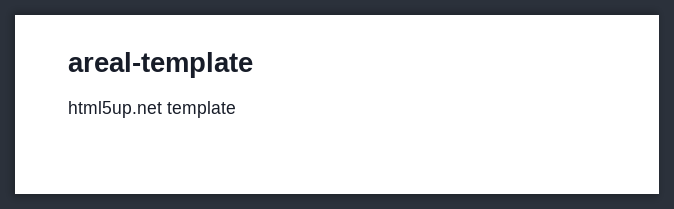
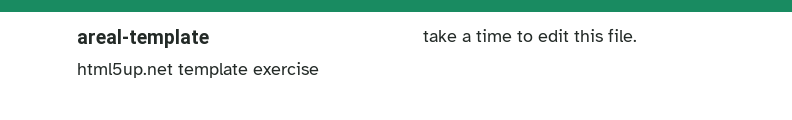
- html5up.net template
+ html5up.net template exercise
+ take a time to edit this file.

